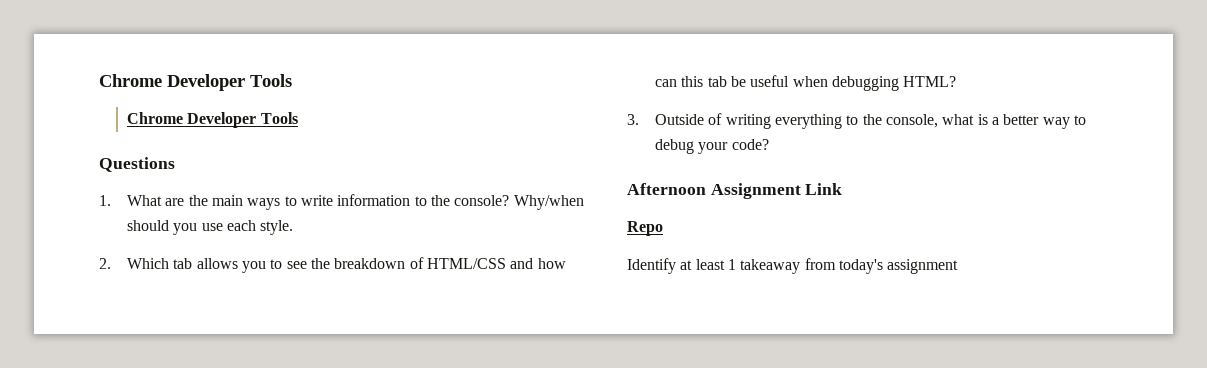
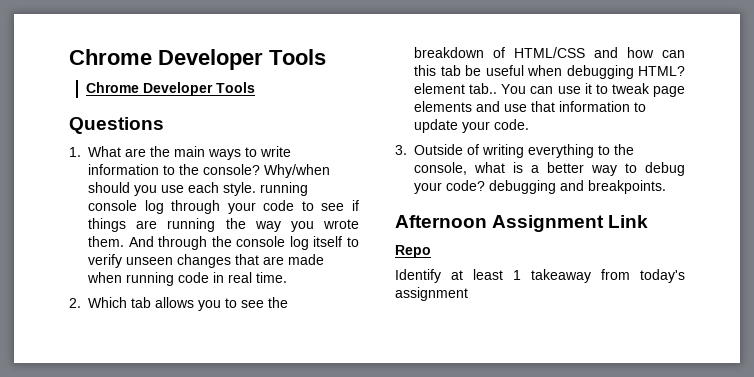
- Why/when should you use each style.
+ Why/when should you use each style. running console log through your code to see if things are running the way you wrote them. And through the console log itself to verify unseen changes that are made when running code in real time.
- 2. Which tab allows you to see the breakdown of HTML/CSS and how can this tab be useful when debugging HTML?
+ 2. Which tab allows you to see the breakdown of HTML/CSS and how can this tab be useful when debugging HTML? element tab.. You can use it to tweak page elements and use that information to update your code.
- 3. Outside of writing everything to the console, what is a better way to debug your code?
+ 3. Outside of writing everything to the console, what is a better way to debug your code? debugging and breakpoints.

